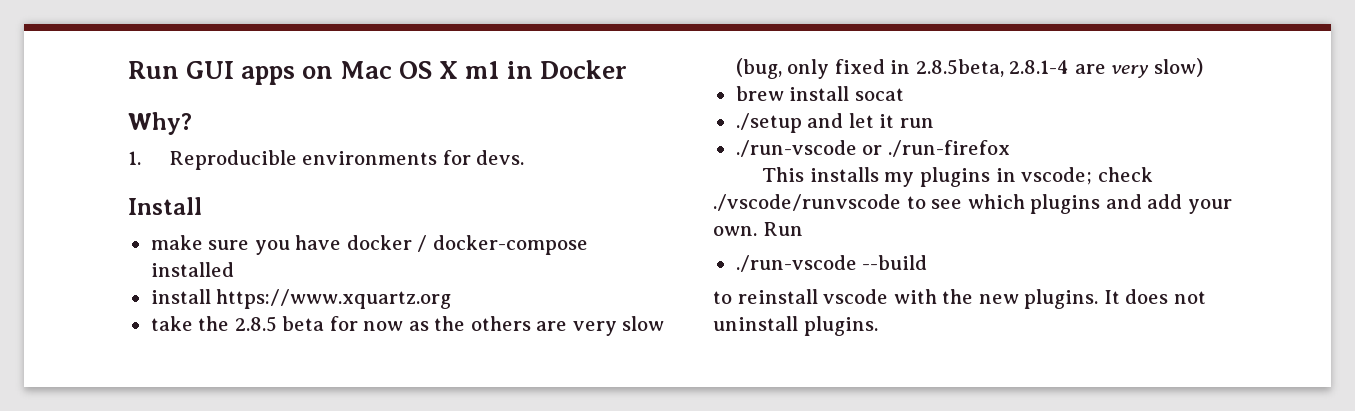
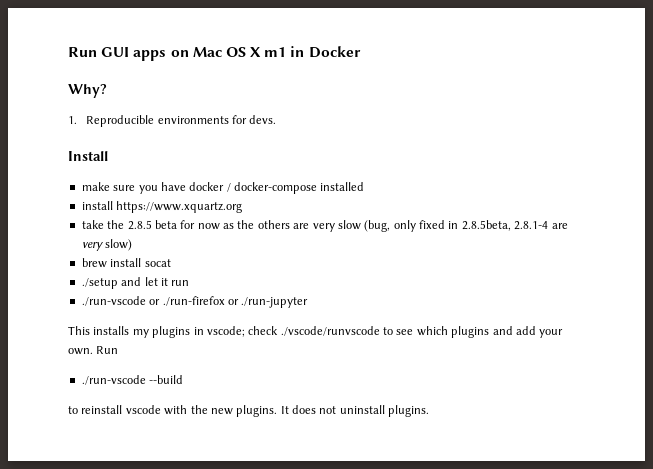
- ./run-vscode or ./run-firefox
+ ./run-vscode or ./run-firefox or ./run-jupyter

